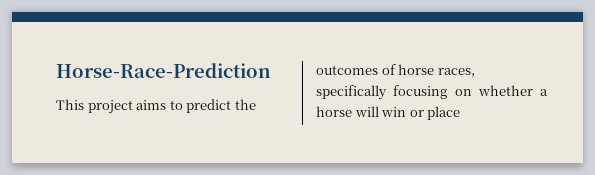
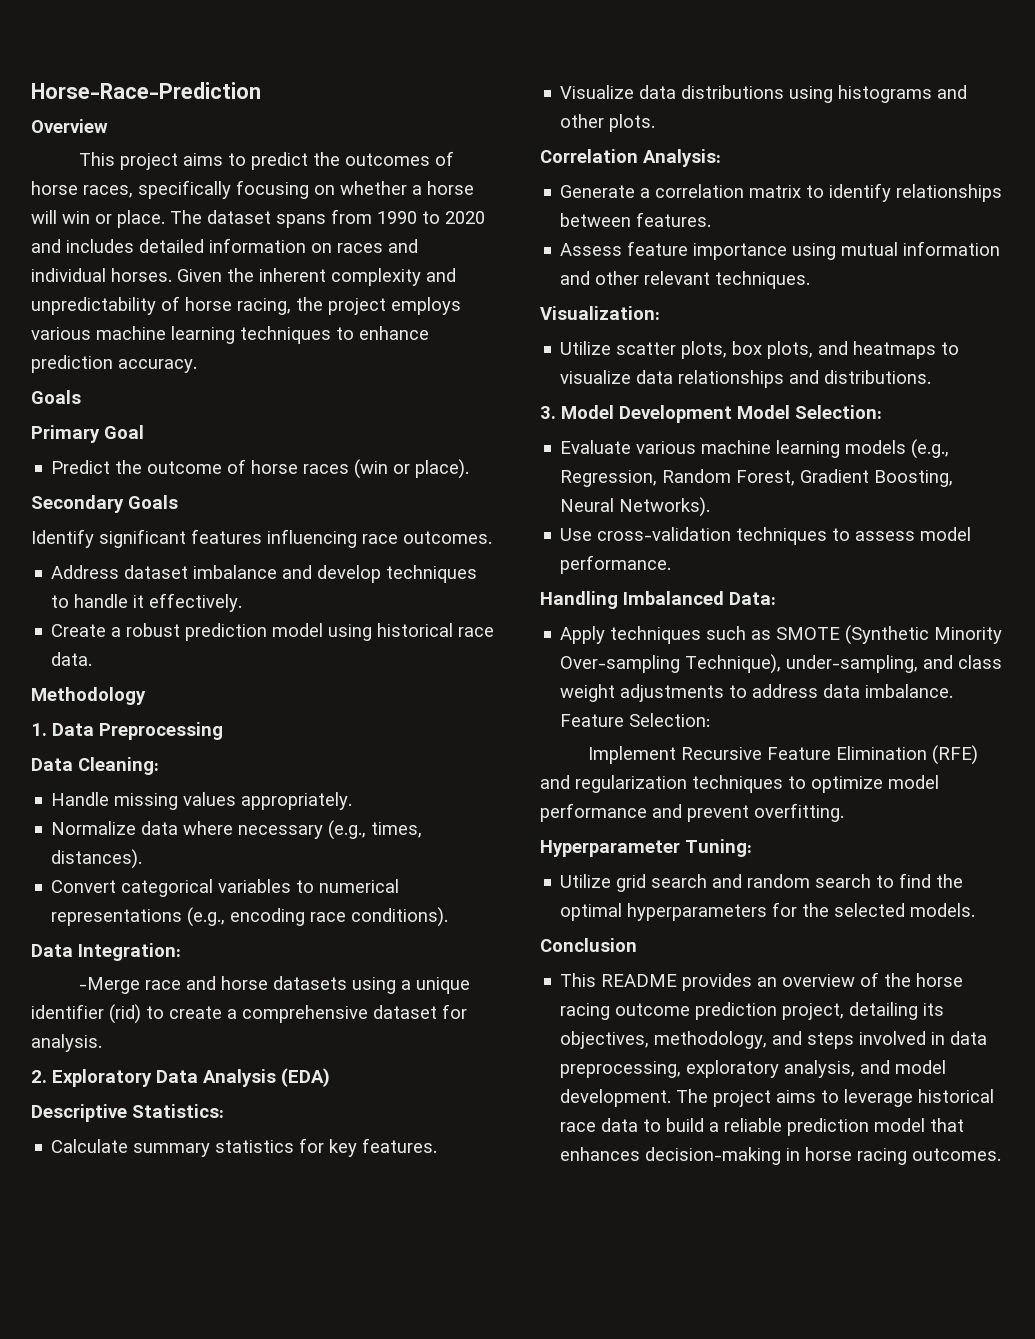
+ Overview
- This project aims to predict the outcomes of horse races, specifically focusing on whether a horse will win or place
+ This project aims to predict the outcomes of horse races, specifically focusing on whether a horse will win or place. The dataset spans from 1990 to 2020 and includes detailed information on races and individual horses. Given the inherent complexity and unpredictability of horse racing, the project employs various machine learning techniques to enhance prediction accuracy.
+ Goals
+ Primary Goal
+ Predict the outcome of horse races (win or place).
+ Secondary Goals
+ Identify significant features influencing race outcomes.
+ Address dataset imbalance and develop techniques to handle it effectively.
+ Create a robust prediction model using historical race data.
+ Methodology
+ 1. Data Preprocessing
+ Data Cleaning:
+ Handle missing values appropriately.
+ Normalize data where necessary (e.g., times, distances).
+ Convert categorical variables to numerical representations (e.g., encoding race conditions).
+ Data Integration:
+ -Merge race and horse datasets using a unique identifier (rid) to create a comprehensive dataset for analysis.
+ 2. Exploratory Data Analysis (EDA)
+ Descriptive Statistics:
+ Calculate summary statistics for key features.
+ Visualize data distributions using histograms and other plots.
+ Correlation Analysis:
+ Generate a correlation matrix to identify relationships between features.
+ Assess feature importance using mutual information and other relevant techniques.
+ Visualization:
+ Utilize scatter plots, box plots, and heatmaps to visualize data relationships and distributions.
+ 3. Model Development Model Selection:
+ Evaluate various machine learning models (e.g., Regression, Random Forest, Gradient Boosting, Neural Networks).
+ Use cross-validation techniques to assess model performance.
+ Handling Imbalanced Data:
+ Apply techniques such as SMOTE (Synthetic Minority Over-sampling Technique), under-sampling, and class weight adjustments to address data imbalance. Feature Selection:
+ Implement Recursive Feature Elimination (RFE) and regularization techniques to optimize model performance and prevent overfitting.
+ Hyperparameter Tuning:
+ Utilize grid search and random search to find the optimal hyperparameters for the selected models.
+ Conclusion
+ This README provides an overview of the horse racing outcome prediction project, detailing its objectives, methodology, and steps involved in data preprocessing, exploratory analysis, and model development. The project aims to leverage historical race data to build a reliable prediction model that enhances decision-making in horse racing outcomes.

